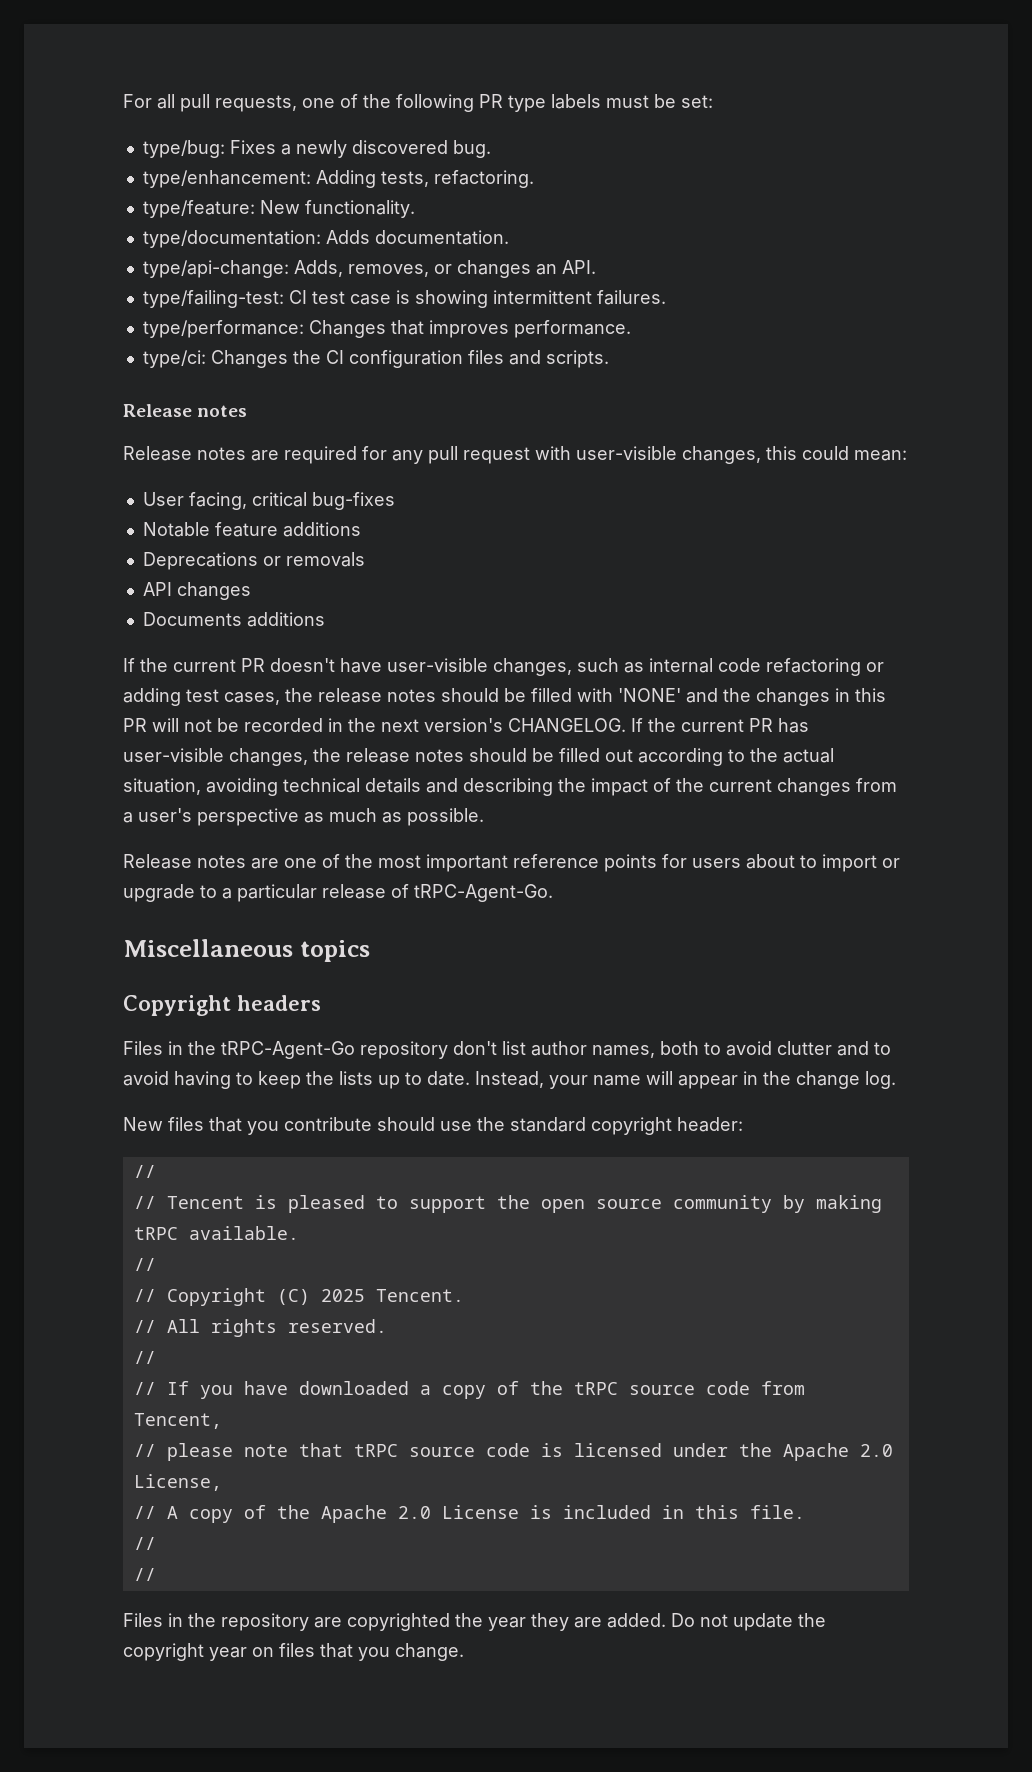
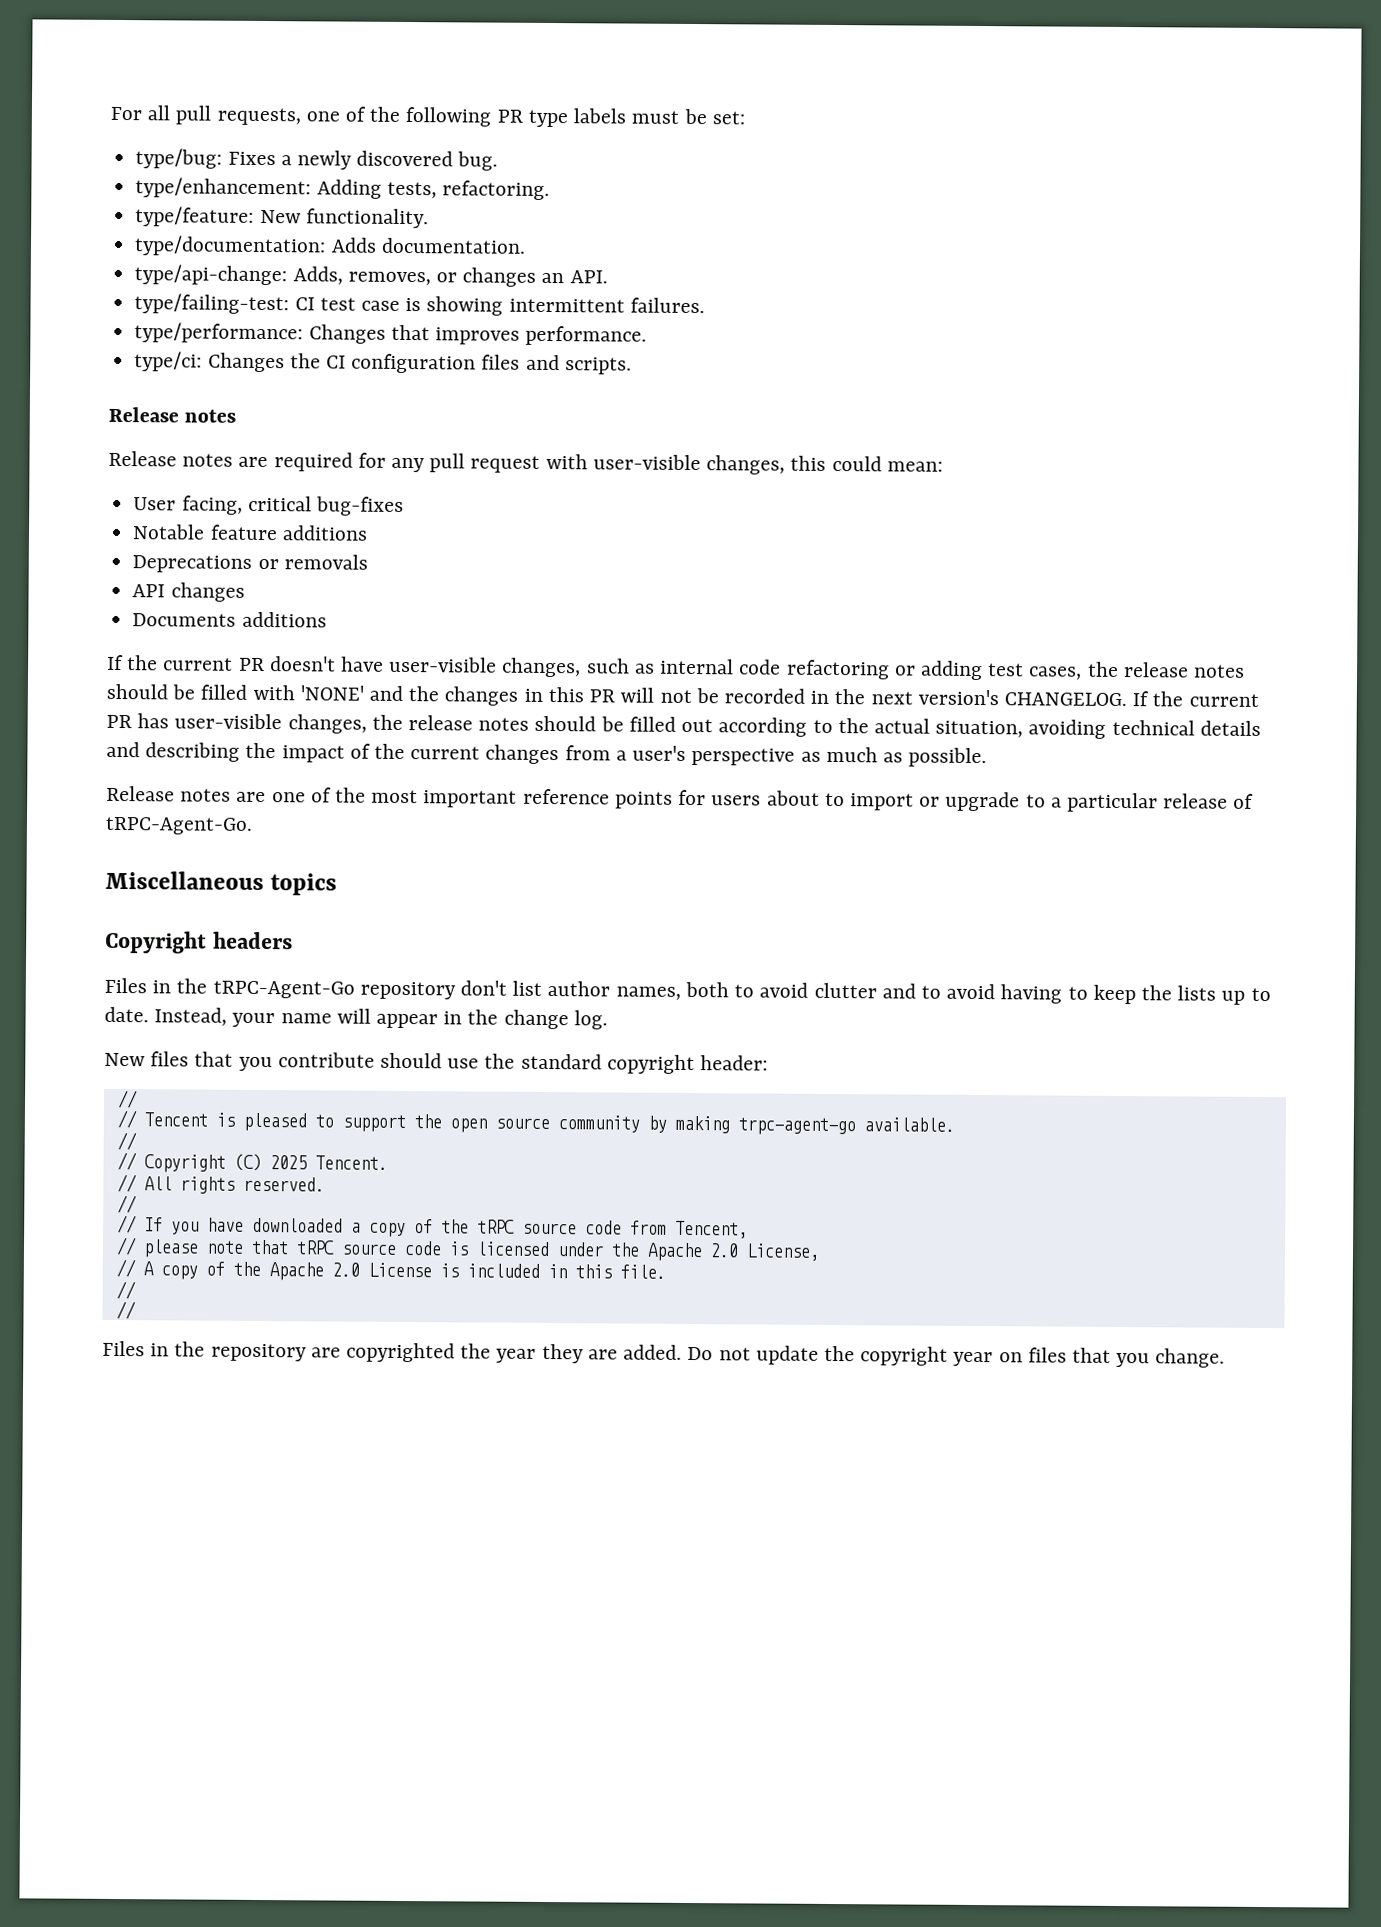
- // Tencent is pleased to support the open source community by making tRPC available.
+ // Tencent is pleased to support the open source community by making trpc-agent-go available.

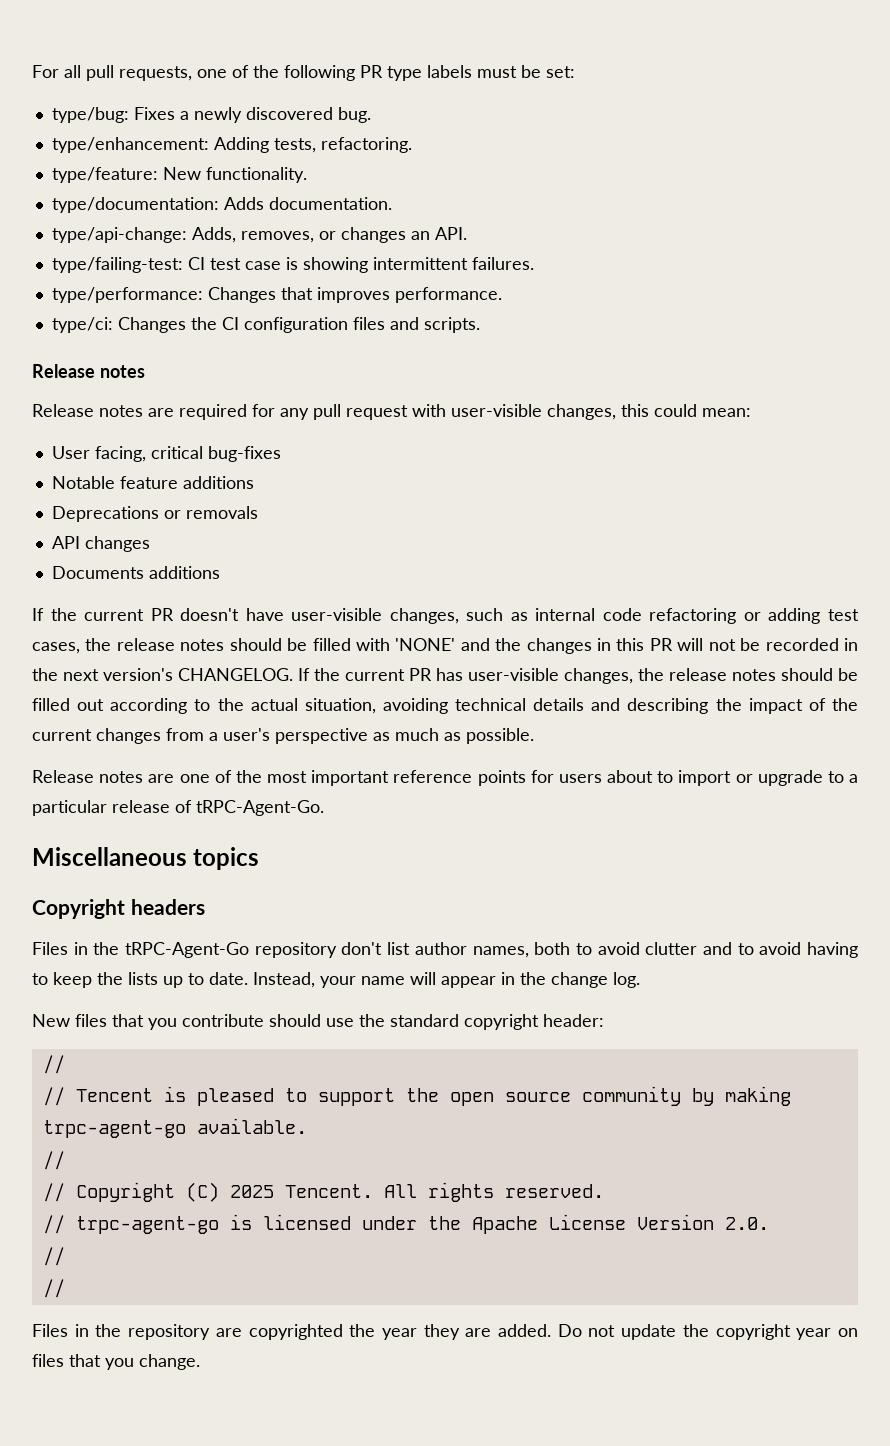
- // Copyright (C) 2025 Tencent.
- // All rights reserved.
- //
- // If you have downloaded a copy of the tRPC source code from Tencent,
- // please note that tRPC source code is licensed under the Apache 2.0 License,
- // A copy of the Apache 2.0 License is included in this file.
+ // Copyright (C) 2025 Tencent. All rights reserved.
+ // trpc-agent-go is licensed under the Apache License Version 2.0.

